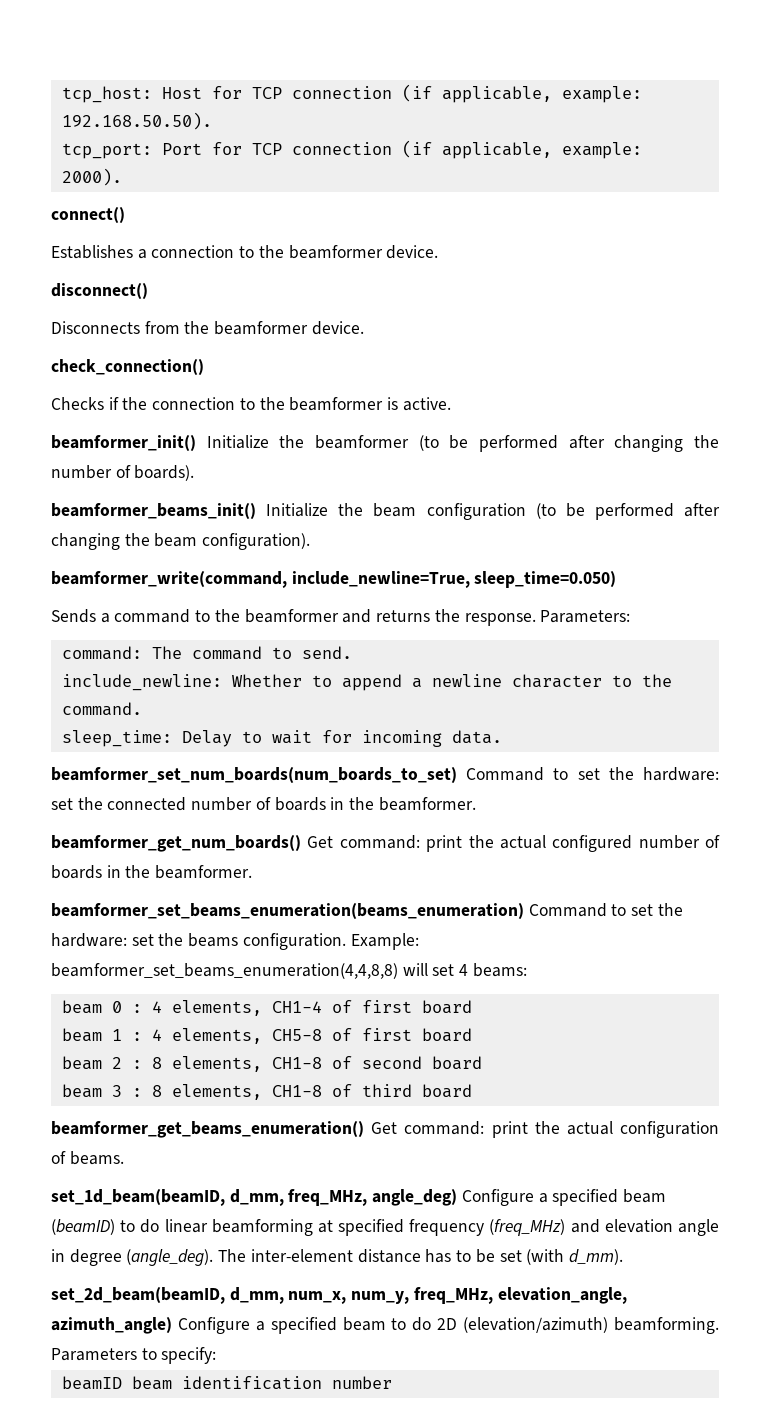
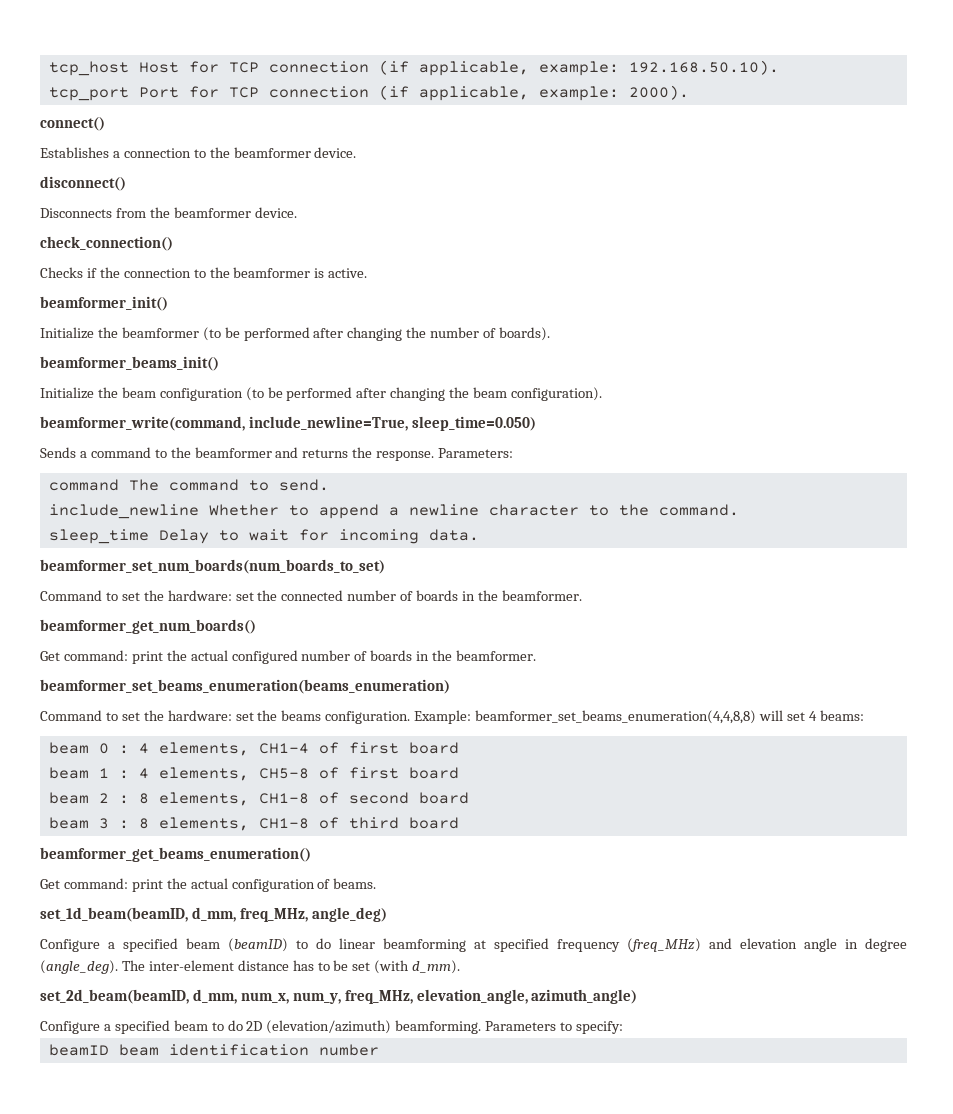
- tcp_host: Host for TCP connection (if applicable, example: 192.168.50.50).
- tcp_port: Port for TCP connection (if applicable, example: 2000).
+ tcp_host Host for TCP connection (if applicable, example: 192.168.50.10).
+ tcp_port Port for TCP connection (if applicable, example: 2000).
- beamformer_init() Initialize the beamformer (to be performed after changing the number of boards).
+ beamformer_init()
+ Initialize the beamformer (to be performed after changing the number of boards).
- beamformer_beams_init() Initialize the beam configuration (to be performed after changing the beam configuration).
+ beamformer_beams_init()
+ Initialize the beam configuration (to be performed after changing the beam configuration).
- command: The command to send.
+ command The command to send.
- include_newline: Whether to append a newline character to the command.
+ include_newline Whether to append a newline character to the command.
- sleep_time: Delay to wait for incoming data.
+ sleep_time Delay to wait for incoming data.
- beamformer_set_num_boards(num_boards_to_set) Command to set the hardware: set the connected number of boards in the beamformer.
+ beamformer_set_num_boards(num_boards_to_set)
+ Command to set the hardware: set the connected number of boards in the beamformer.
- beamformer_get_num_boards() Get command: print the actual configured number of boards in the beamformer.
+ beamformer_get_num_boards()
+ Get command: print the actual configured number of boards in the beamformer.
- beamformer_set_beams_enumeration(beams_enumeration) Command to set the hardware: set the beams configuration.
+ beamformer_set_beams_enumeration(beams_enumeration)
+ Command to set the hardware: set the beams configuration.
- beamformer_get_beams_enumeration() Get command: print the actual configuration of beams.
+ beamformer_get_beams_enumeration()
+ Get command: print the actual configuration of beams.
- set_1d_beam(beamID, d_mm, freq_MHz, angle_deg) Configure a specified beam (beamID) to do linear beamforming at specified frequency (freq_MHz) and elevation angle in degree (angle_deg).
+ set_1d_beam(beamID, d_mm, freq_MHz, angle_deg)
+ Configure a specified beam (beamID) to do linear beamforming at specified frequency (freq_MHz) and elevation angle in degree (angle_deg).
- set_2d_beam(beamID, d_mm, num_x, num_y, freq_MHz, elevation_angle, azimuth_angle) Configure a specified beam to do 2D (elevation/azimuth) beamforming.
+ set_2d_beam(beamID, d_mm, num_x, num_y, freq_MHz, elevation_angle, azimuth_angle)
+ Configure a specified beam to do 2D (elevation/azimuth) beamforming.

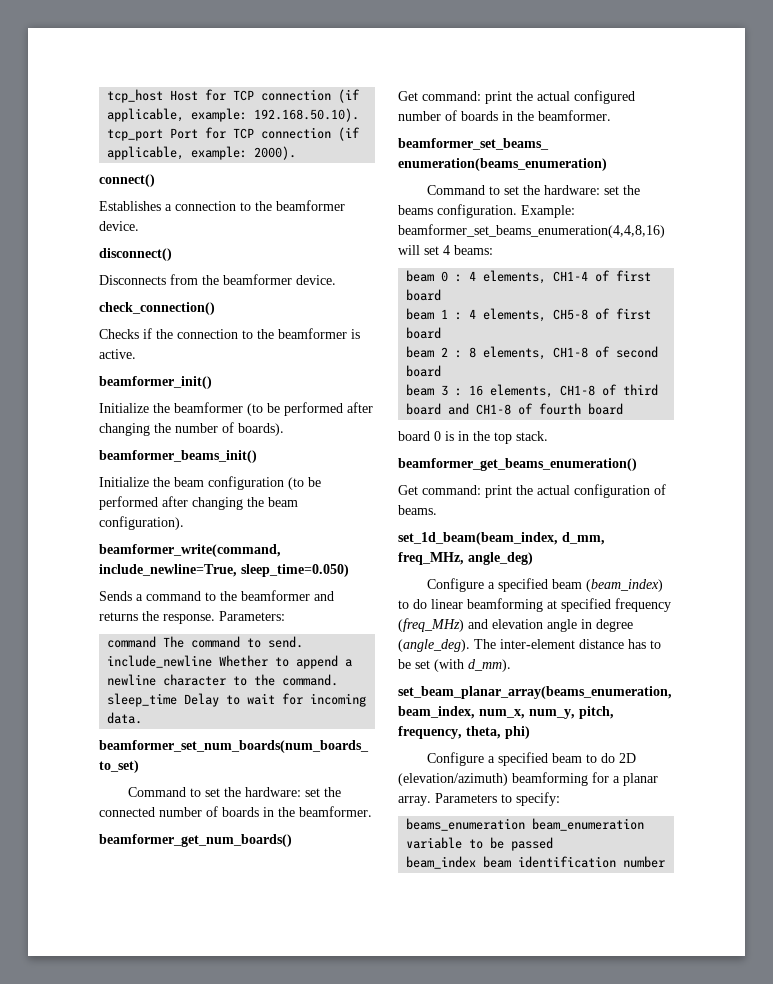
- Example: beamformer_set_beams_enumeration(4,4,8,8) will set 4 beams:
+ Example: beamformer_set_beams_enumeration(4,4,8,16) will set 4 beams:
- beam 3 : 8 elements, CH1-8 of third board
+ beam 3 : 16 elements, CH1-8 of third board and CH1-8 of fourth board
+ board 0 is in the top stack.
- set_1d_beam(beamID, d_mm, freq_MHz, angle_deg)
+ set_1d_beam(beam_index, d_mm, freq_MHz, angle_deg)
- Configure a specified beam (beamID) to do linear beamforming at specified frequency (freq_MHz) and elevation angle in degree (angle_deg).
+ Configure a specified beam (beam_index) to do linear beamforming at specified frequency (freq_MHz) and elevation angle in degree (angle_deg).
- set_2d_beam(beamID, d_mm, num_x, num_y, freq_MHz, elevation_angle, azimuth_angle)
+ set_beam_planar_array(beams_enumeration, beam_index, num_x, num_y, pitch, frequency, theta, phi)
- Configure a specified beam to do 2D (elevation/azimuth) beamforming. Parameters to specify:
- beamID beam identification number
+ Configure a specified beam to do 2D (elevation/azimuth) beamforming for a planar array. Parameters to specify:
+ beams_enumeration beam_enumeration variable to be passed
+ beam_index beam identification number

